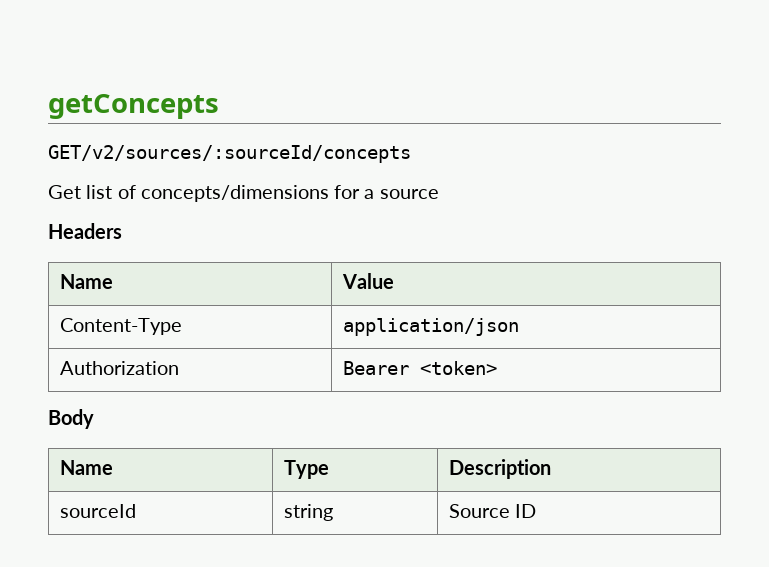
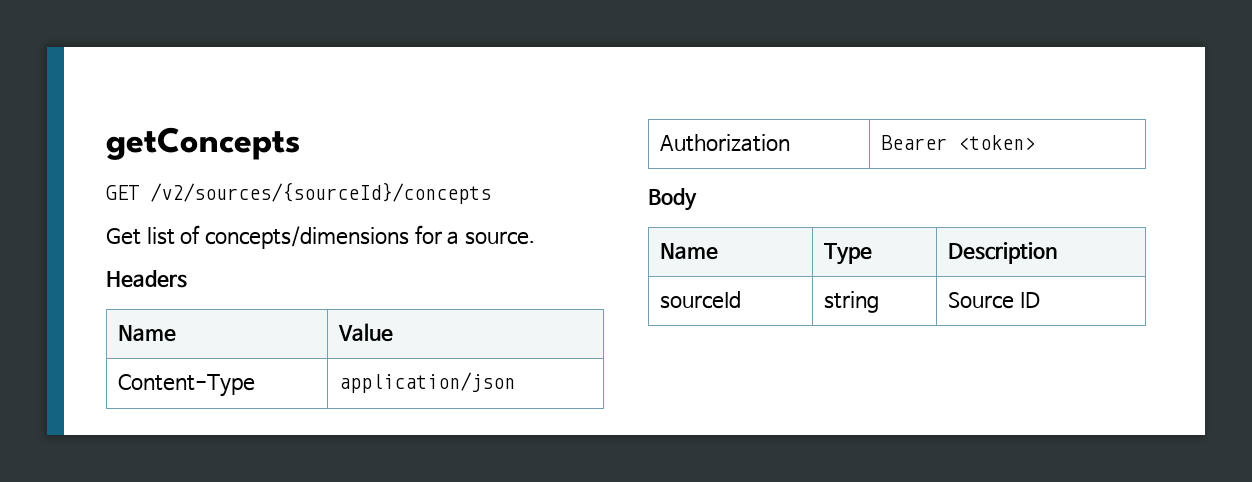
- GET/v2/sources/:sourceId/concepts
+ GET /v2/sources/{sourceId}/concepts
- Get list of concepts/dimensions for a source
+ Get list of concepts/dimensions for a source.

